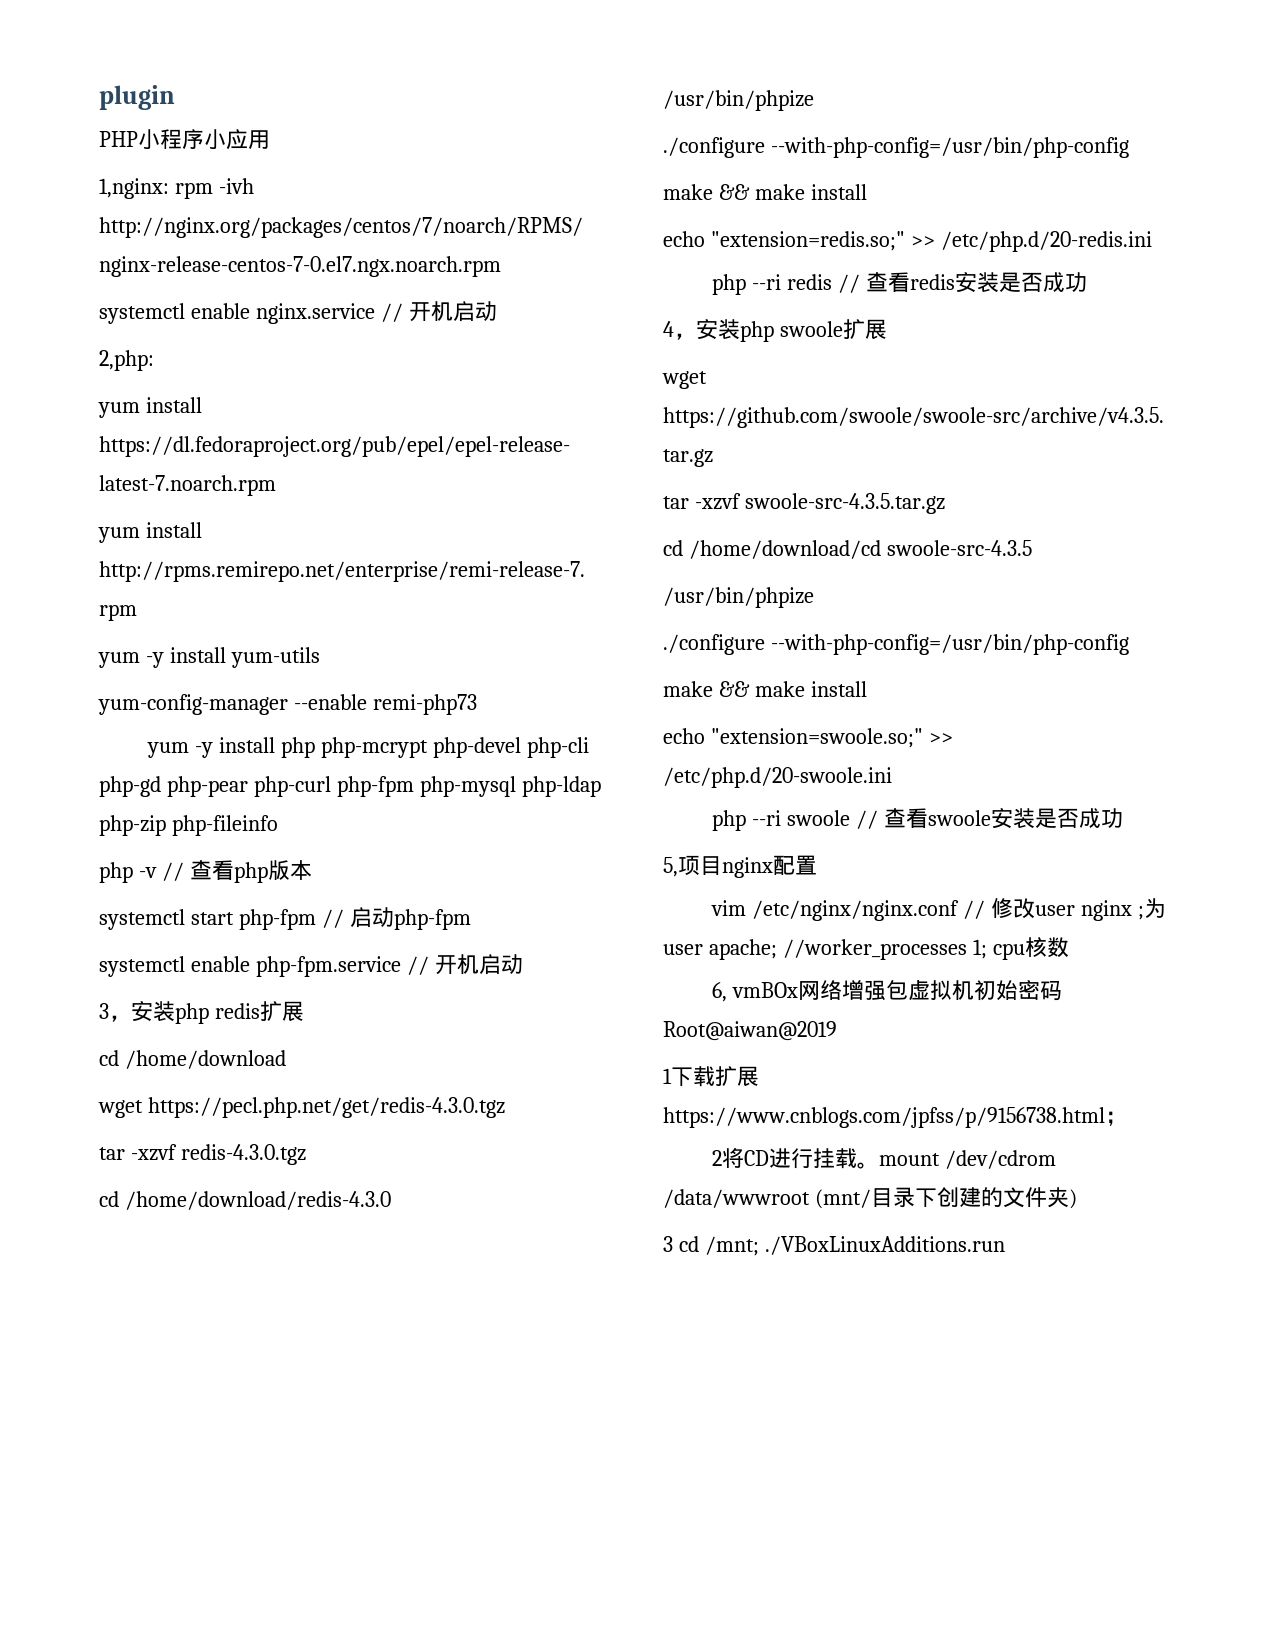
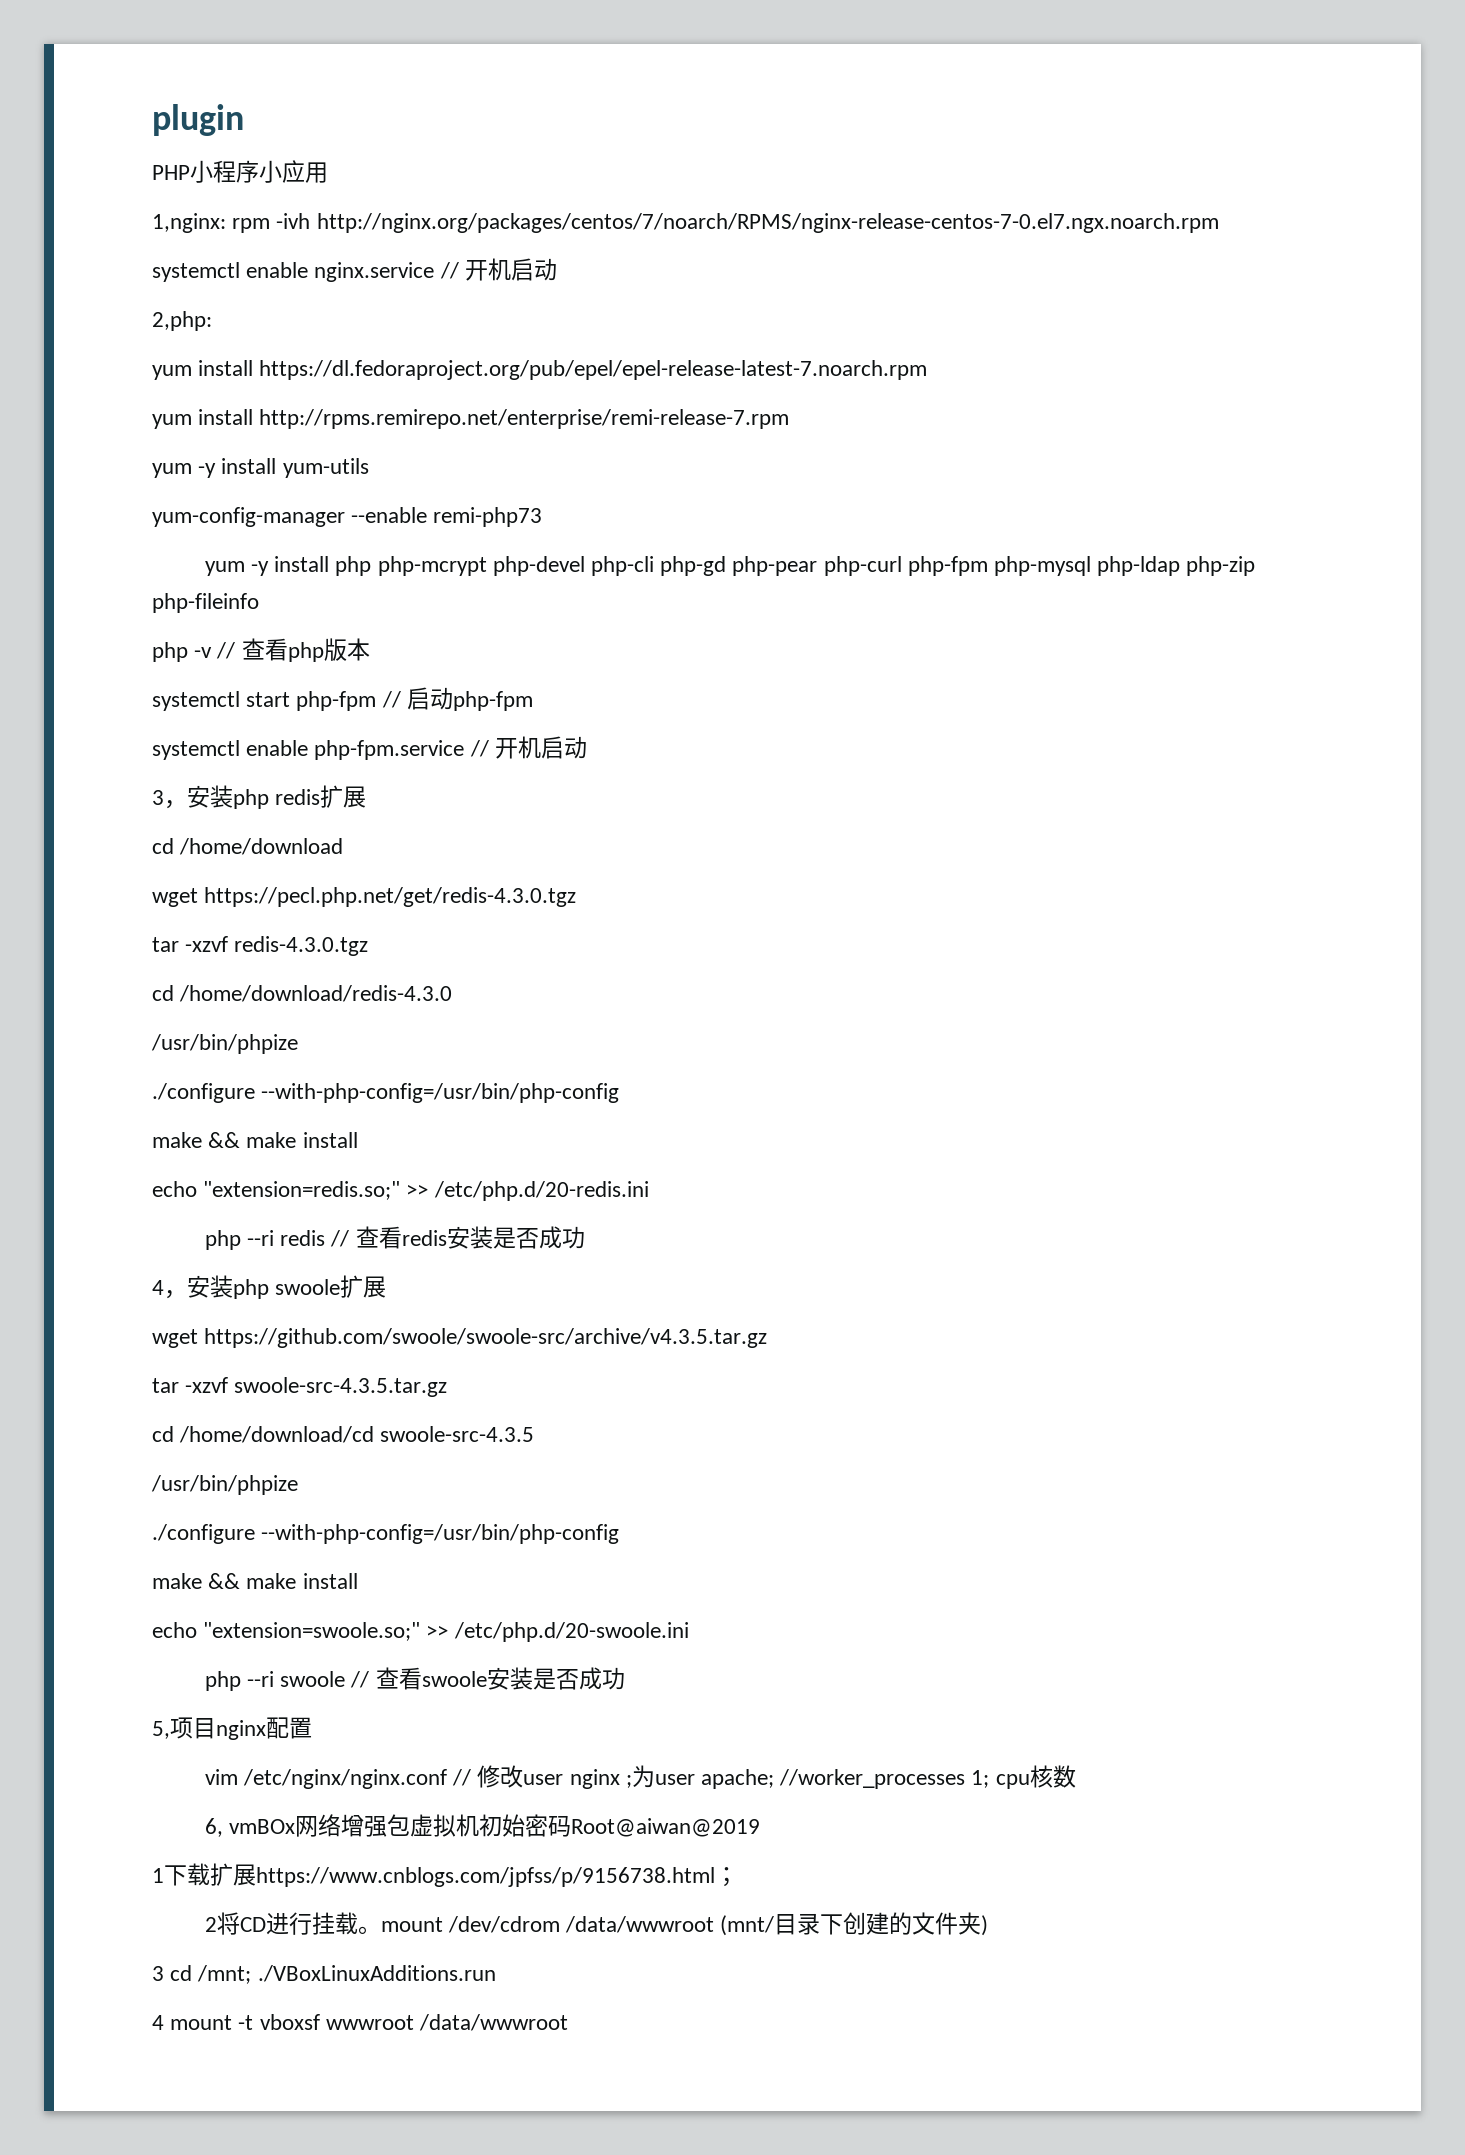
+ 4 mount -t vboxsf wwwroot /data/wwwroot

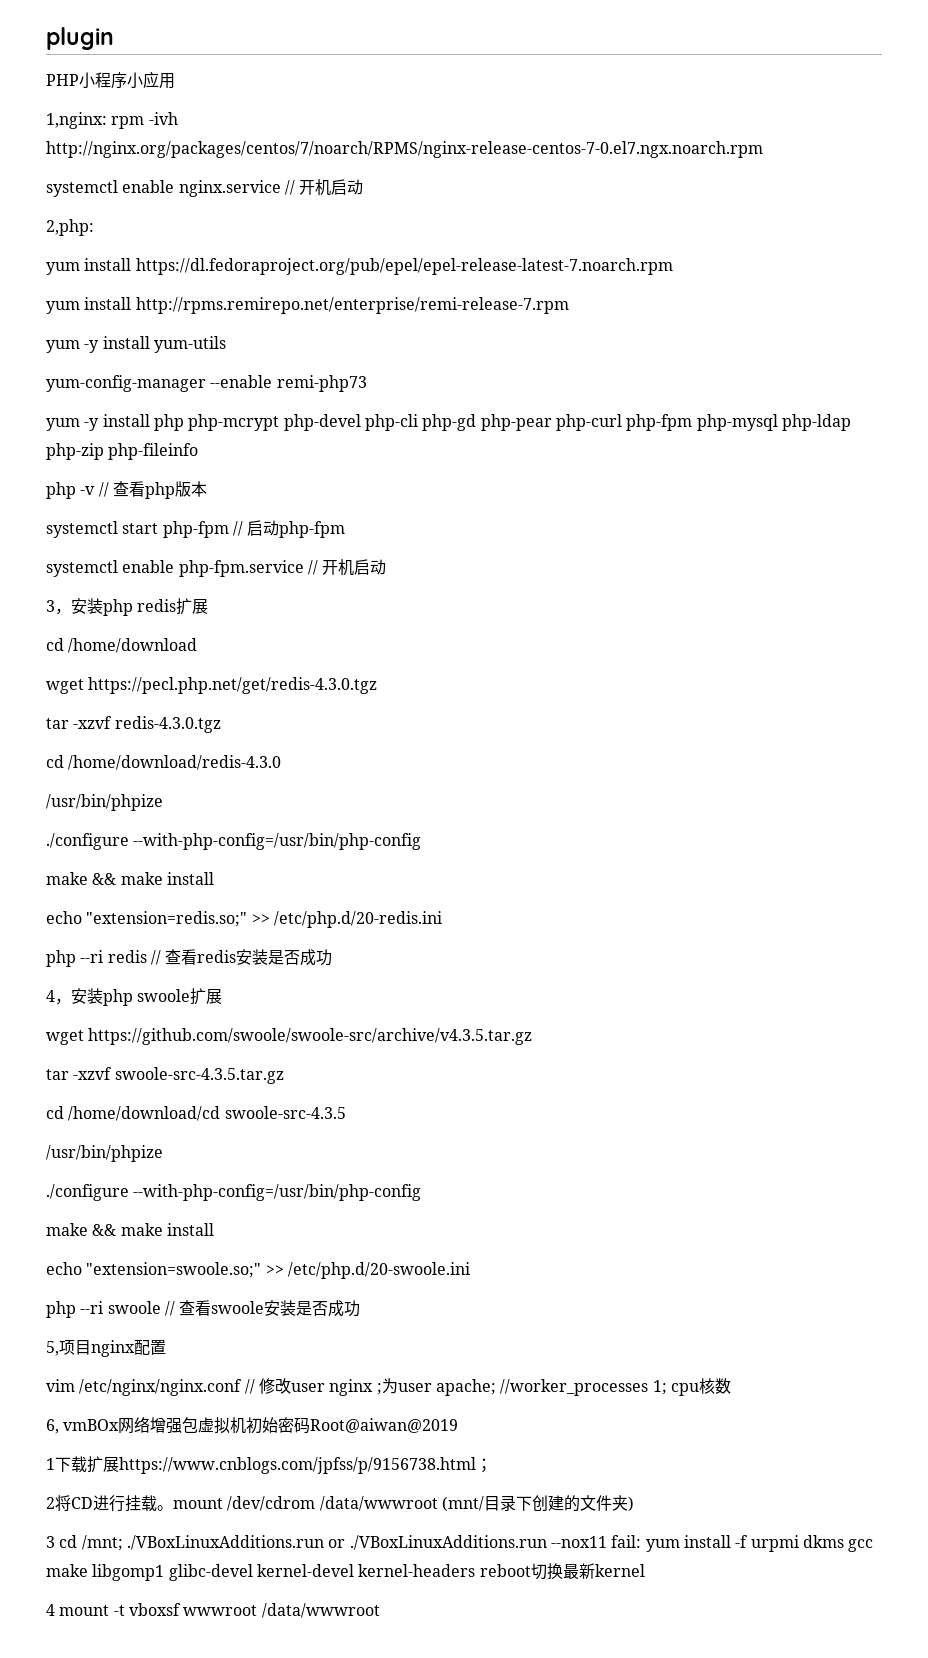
- 3 cd /mnt; ./VBoxLinuxAdditions.run
+ 3 cd /mnt; ./VBoxLinuxAdditions.run or ./VBoxLinuxAdditions.run --nox11 fail: yum install -f urpmi dkms gcc make libgomp1 glibc-devel kernel-devel kernel-headers reboot切换最新kernel

